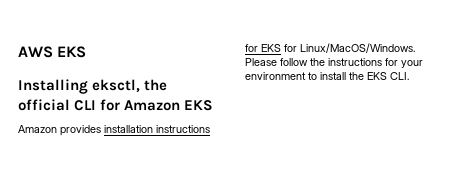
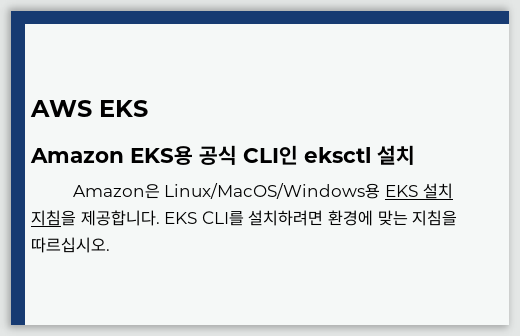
- Installing eksctl, the official CLI for Amazon EKS
- Amazon provides installation instructions for EKS for Linux/MacOS/Windows. Please follow the instructions for your environment to install the EKS CLI.
+ Amazon EKS용 공식 CLI인 eksctl 설치
+ Amazon은 Linux/MacOS/Windows용 EKS 설치 지침을 제공합니다. EKS CLI를 설치하려면 환경에 맞는 지침을 따르십시오.

